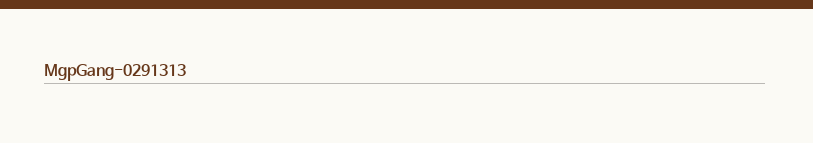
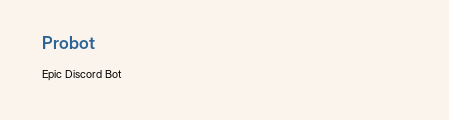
- MgpGang-0291313
+ Probot
+ Epic Discord Bot

